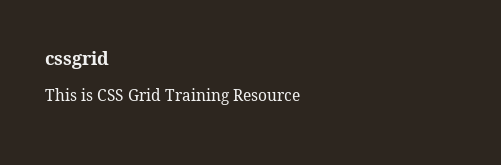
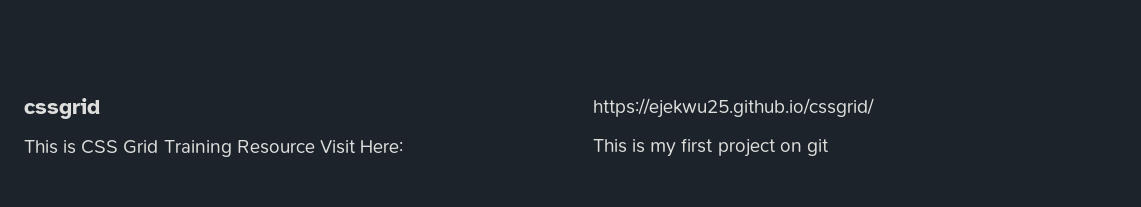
- This is CSS Grid Training Resource
+ This is CSS Grid Training Resource Visit Here: https://ejekwu25.github.io/cssgrid/
+ This is my first project on git

